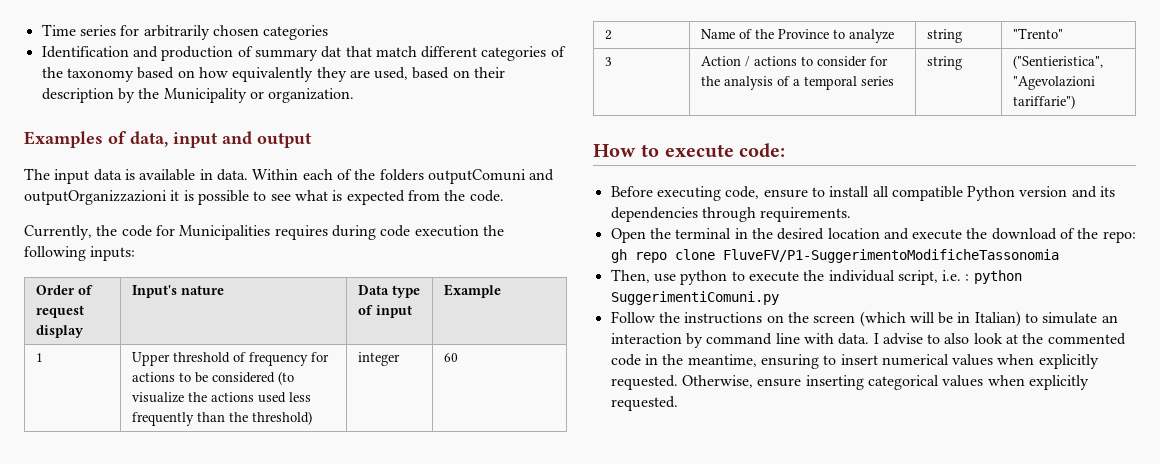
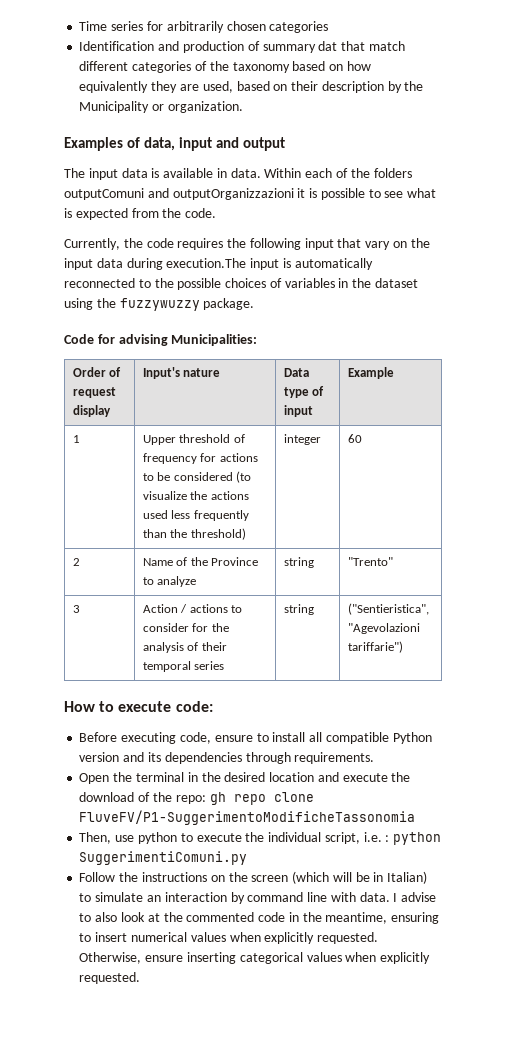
- Currently, the code for Municipalities requires during code execution the following inputs:
+ Currently, the code requires the following input that vary on the input data during execution.The input is automatically reconnected to the possible choices of variables in the dataset using the fuzzywuzzy package.
+ Code for advising Municipalities:
- 3 | Action / actions to consider for the analysis of a temporal series | string | ("Sentieristica", "Agevolazioni tariffarie")
+ 3 | Action / actions to consider for the analysis of their temporal series | string | ("Sentieristica", "Agevolazioni tariffarie")

